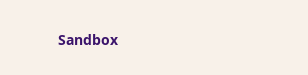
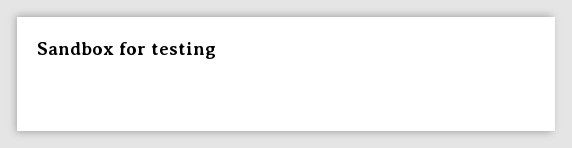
- Sandbox
+ Sandbox for testing

